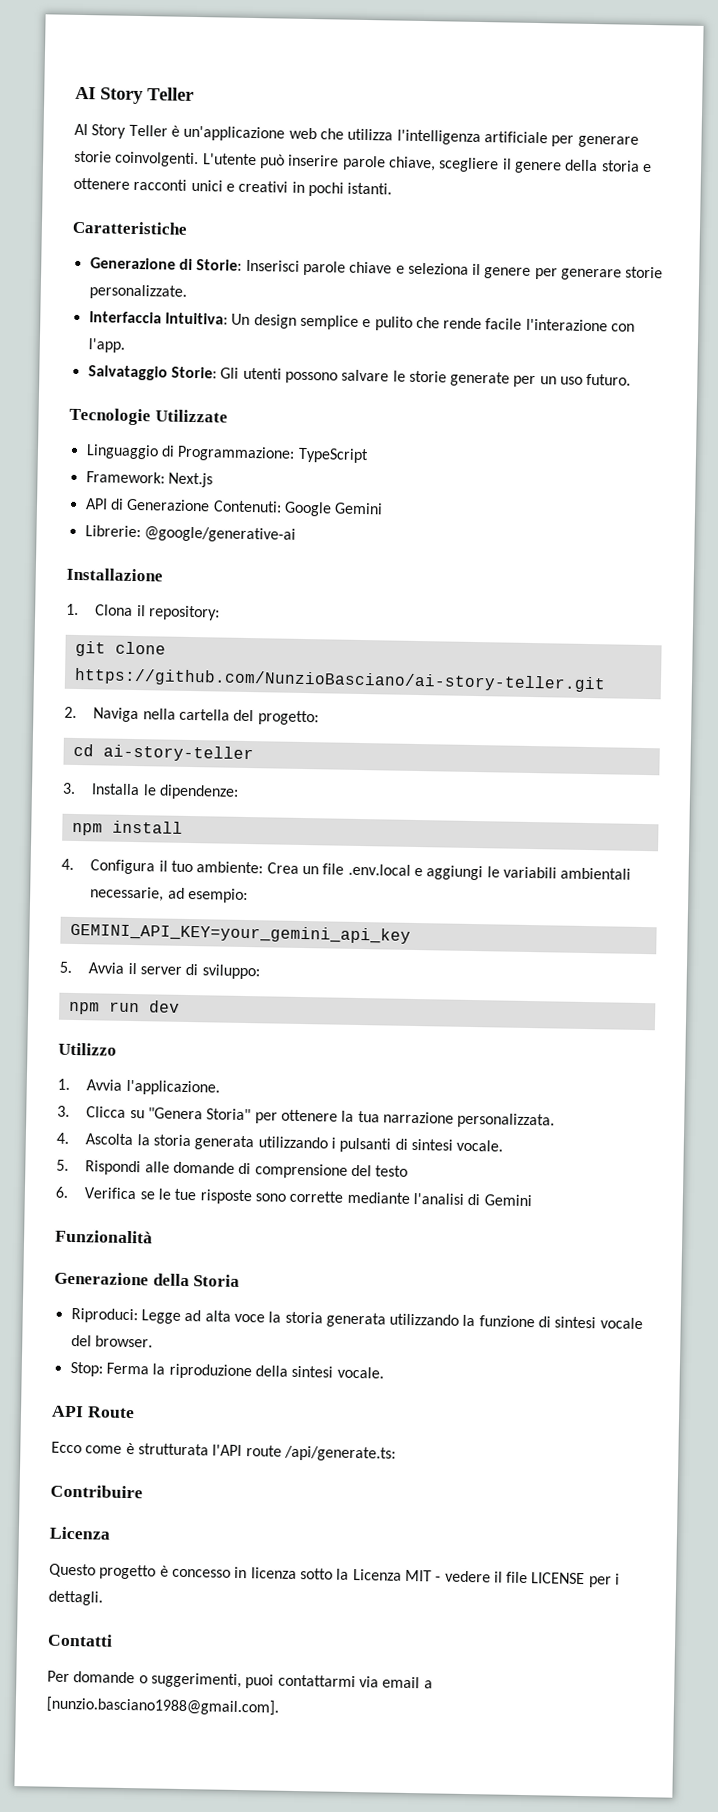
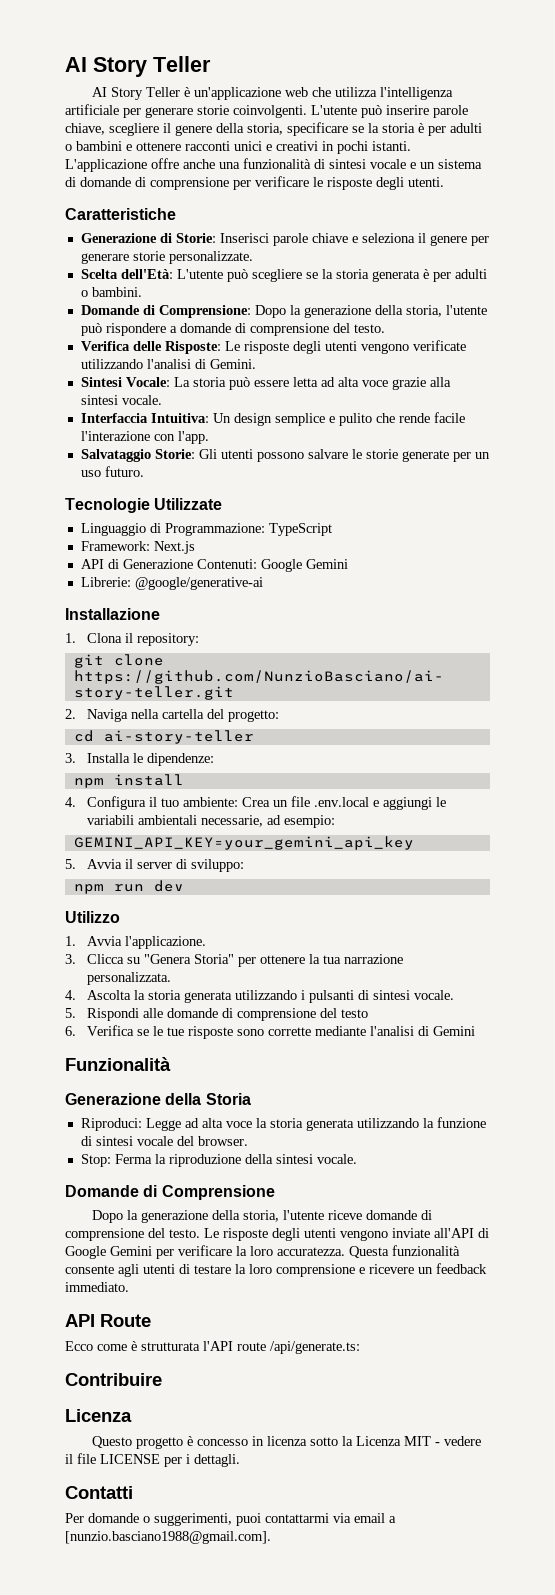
- L'utente può inserire parole chiave, scegliere il genere della storia e ottenere racconti unici e creativi in pochi istanti.
+ L'utente può inserire parole chiave, scegliere il genere della storia, specificare se la storia è per adulti o bambini e ottenere racconti unici e creativi in pochi istanti. L'applicazione offre anche una funzionalità di sintesi vocale e un sistema di domande di comprensione per verificare le risposte degli utenti.
+ Scelta dell'Età: L'utente può scegliere se la storia generata è per adulti o bambini.
+ Domande di Comprensione: Dopo la generazione della storia, l'utente può rispondere a domande di comprensione del testo.
+ Verifica delle Risposte: Le risposte degli utenti vengono verificate utilizzando l'analisi di Gemini.
+ Sintesi Vocale: La storia può essere letta ad alta voce grazie alla sintesi vocale.
+ Domande di Comprensione
+ Dopo la generazione della storia, l'utente riceve domande di comprensione del testo. Le risposte degli utenti vengono inviate all'API di Google Gemini per verificare la loro accuratezza. Questa funzionalità consente agli utenti di testare la loro comprensione e ricevere un feedback immediato.

